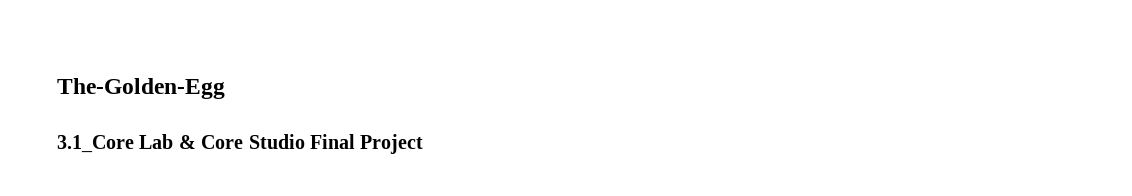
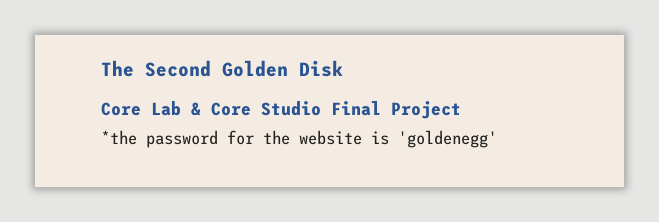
- The-Golden-Egg
- 3.1_Core Lab & Core Studio Final Project
+ The Second Golden Disk
+ Core Lab & Core Studio Final Project
+ *the password for the website is 'goldenegg'

